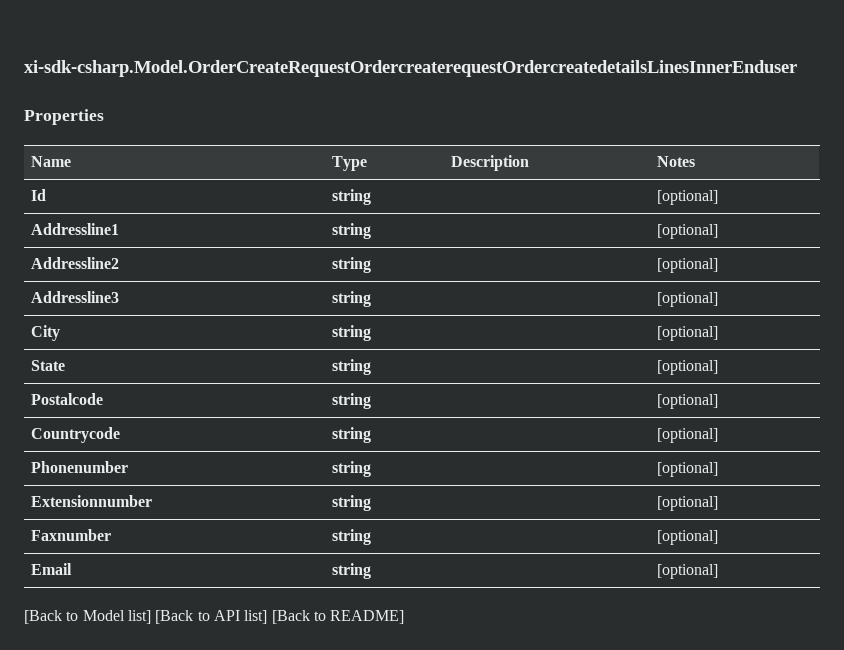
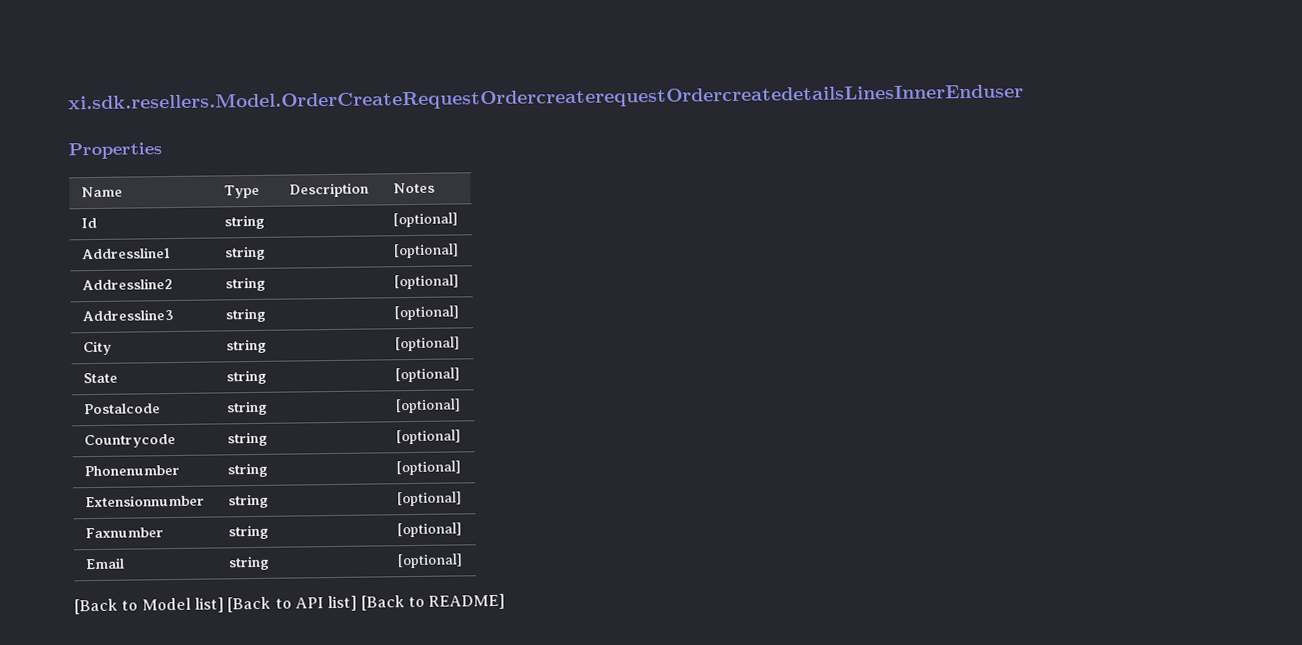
- xi-sdk-csharp.Model.OrderCreateRequestOrdercreaterequestOrdercreatedetailsLinesInnerEnduser
+ xi.sdk.resellers.Model.OrderCreateRequestOrdercreaterequestOrdercreatedetailsLinesInnerEnduser

